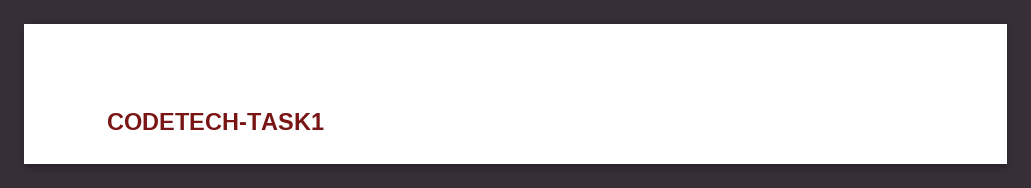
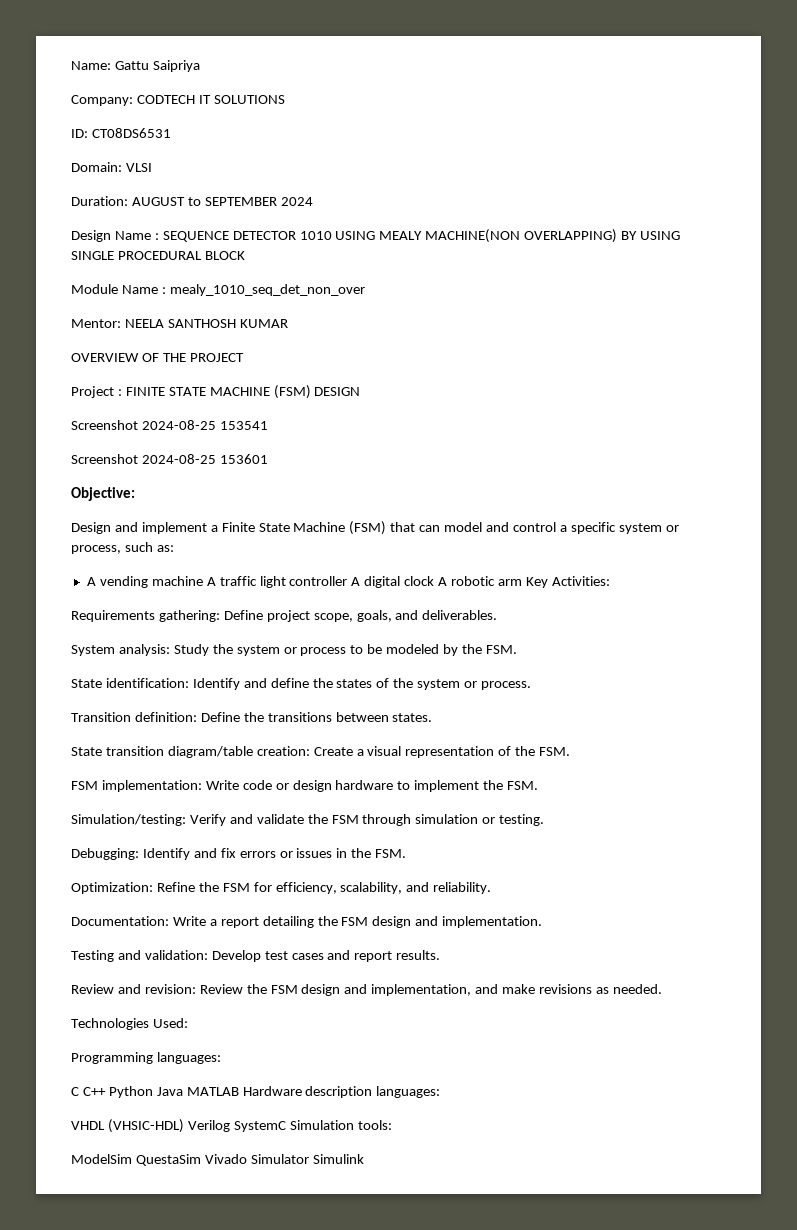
- CODETECH-TASK1
+ Name: Gattu Saipriya
+ Company: CODTECH IT SOLUTIONS
+ ID: CT08DS6531
+ Domain: VLSI
+ Duration: AUGUST to SEPTEMBER 2024
+ Design Name : SEQUENCE DETECTOR 1010 USING MEALY MACHINE(NON OVERLAPPING) BY USING SINGLE PROCEDURAL BLOCK
+ Module Name : mealy_1010_seq_det_non_over
+ Mentor: NEELA SANTHOSH KUMAR
+ OVERVIEW OF THE PROJECT
+ Project : FINITE STATE MACHINE (FSM) DESIGN
+ Screenshot 2024-08-25 153541
+ Screenshot 2024-08-25 153601
+ Objective:
+ Design and implement a Finite State Machine (FSM) that can model and control a specific system or process, such as:
+ A vending machine A traffic light controller A digital clock A robotic arm Key Activities:
+ Requirements gathering: Define project scope, goals, and deliverables.
+ System analysis: Study the system or process to be modeled by the FSM.
+ State identification: Identify and define the states of the system or process.
+ Transition definition: Define the transitions between states.
+ State transition diagram/table creation: Create a visual representation of the FSM.
+ FSM implementation: Write code or design hardware to implement the FSM.
+ Simulation/testing: Verify and validate the FSM through simulation or testing.
+ Debugging: Identify and fix errors or issues in the FSM.
+ Optimization: Refine the FSM for efficiency, scalability, and reliability.
+ Documentation: Write a report detailing the FSM design and implementation.
+ Testing and validation: Develop test cases and report results.
+ Review and revision: Review the FSM design and implementation, and make revisions as needed.
+ Technologies Used:
+ Programming languages:
+ C C++ Python Java MATLAB Hardware description languages:
+ VHDL (VHSIC-HDL) Verilog SystemC Simulation tools:
+ ModelSim QuestaSim Vivado Simulator Simulink

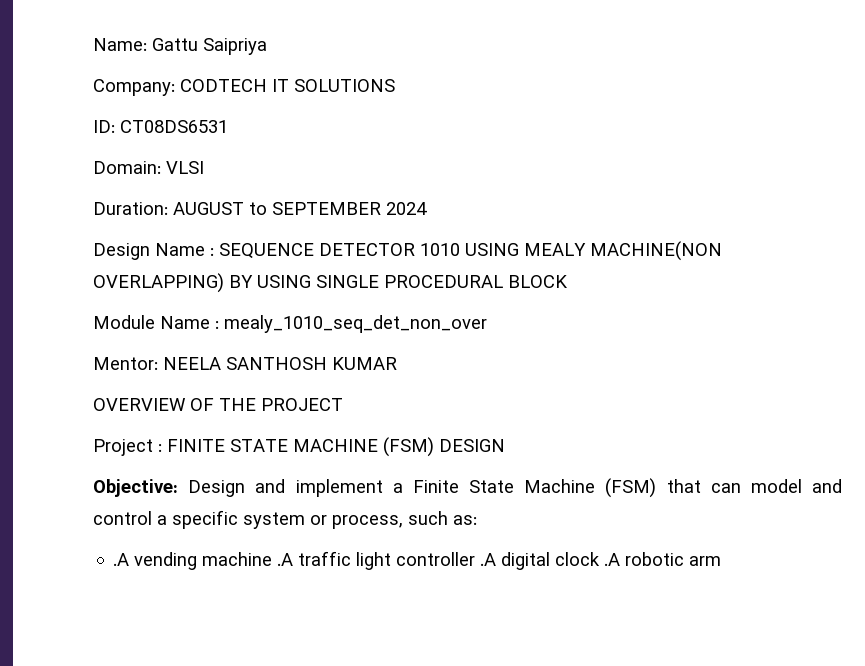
- Screenshot 2024-08-25 153541
- Screenshot 2024-08-25 153601
- Objective:
- Design and implement a Finite State Machine (FSM) that can model and control a specific system or process, such as:
+ Objective: Design and implement a Finite State Machine (FSM) that can model and control a specific system or process, such as:
- A vending machine A traffic light controller A digital clock A robotic arm Key Activities:
- Requirements gathering: Define project scope, goals, and deliverables.
- System analysis: Study the system or process to be modeled by the FSM.
- State identification: Identify and define the states of the system or process.
- Transition definition: Define the transitions between states.
- State transition diagram/table creation: Create a visual representation of the FSM.
- FSM implementation: Write code or design hardware to implement the FSM.
- Simulation/testing: Verify and validate the FSM through simulation or testing.
- Debugging: Identify and fix errors or issues in the FSM.
- Optimization: Refine the FSM for efficiency, scalability, and reliability.
- Documentation: Write a report detailing the FSM design and implementation.
- Testing and validation: Develop test cases and report results.
- Review and revision: Review the FSM design and implementation, and make revisions as needed.
- Technologies Used:
- Programming languages:
- C C++ Python Java MATLAB Hardware description languages:
- VHDL (VHSIC-HDL) Verilog SystemC Simulation tools:
- ModelSim QuestaSim Vivado Simulator Simulink
+ .A vending machine .A traffic light controller .A digital clock .A robotic arm

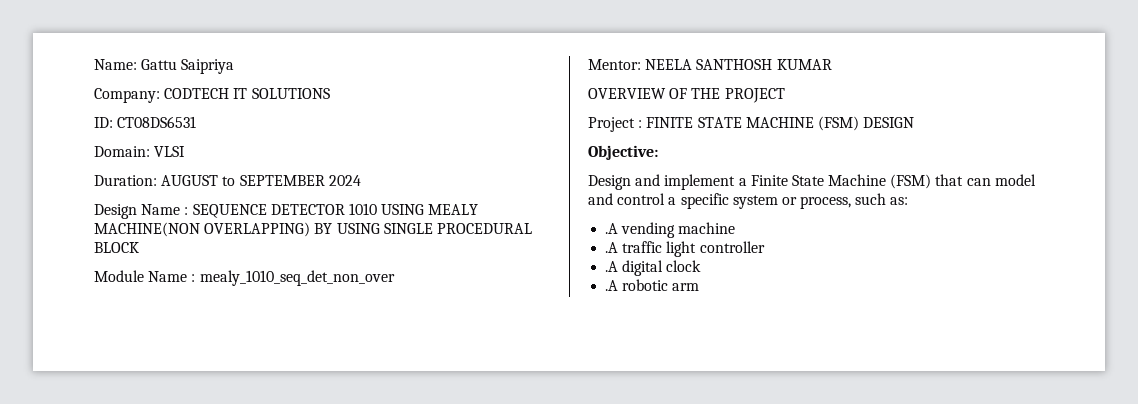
- Objective: Design and implement a Finite State Machine (FSM) that can model and control a specific system or process, such as:
+ Objective:
+ Design and implement a Finite State Machine (FSM) that can model and control a specific system or process, such as:
- .A vending machine .A traffic light controller .A digital clock .A robotic arm
+ .A vending machine
+ .A traffic light controller
+ .A digital clock
+ .A robotic arm

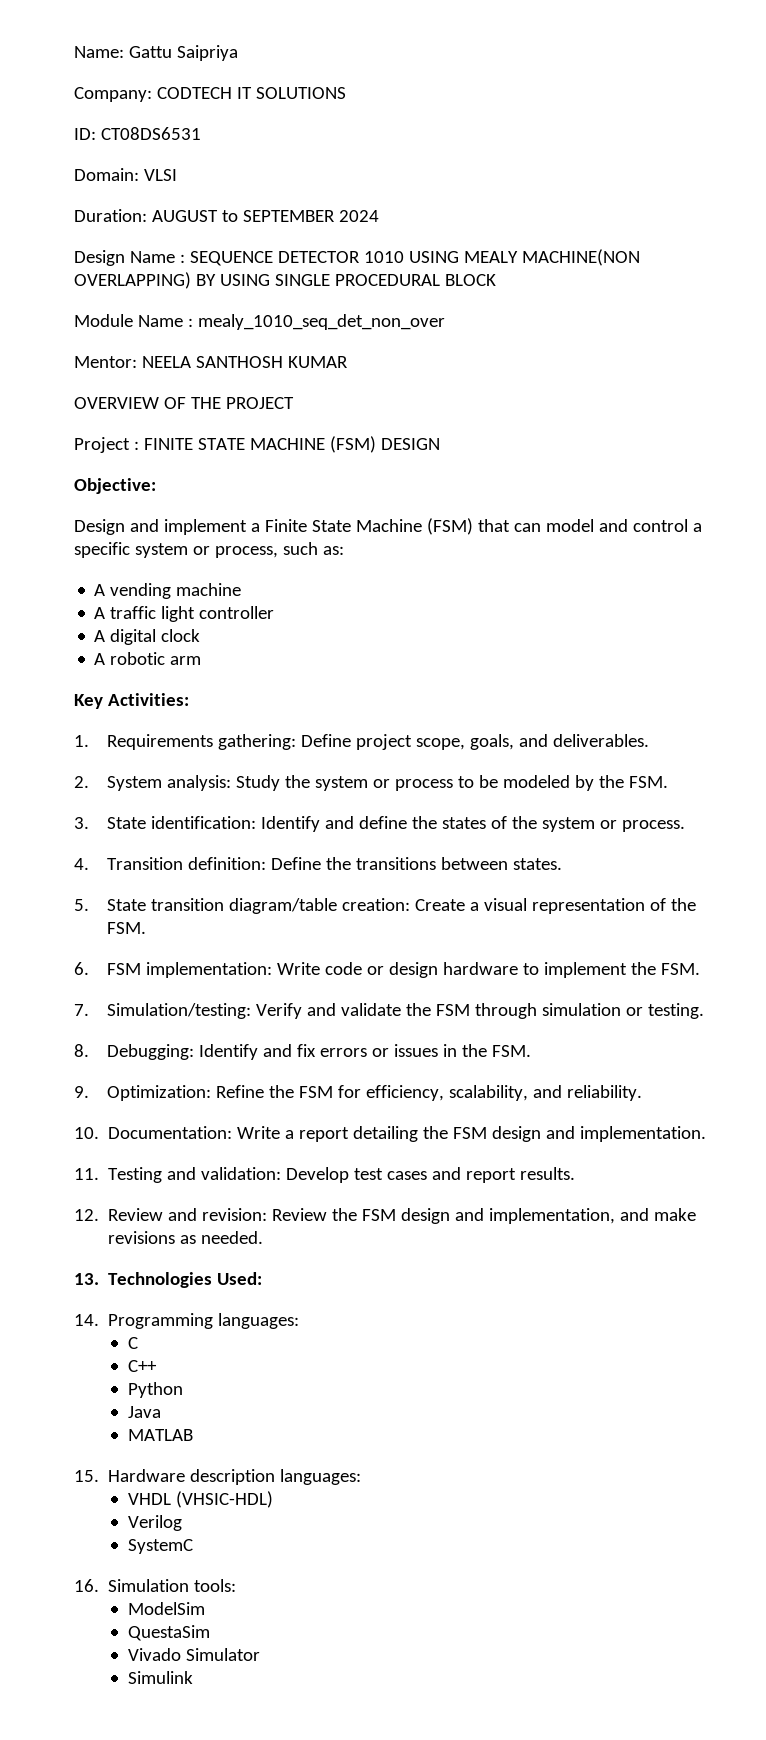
- .A vending machine
+ A vending machine
- .A traffic light controller
+ A traffic light controller
- .A digital clock
+ A digital clock
- .A robotic arm
+ A robotic arm
+ Key Activities:
+ 1. Requirements gathering: Define project scope, goals, and deliverables.
+ 2. System analysis: Study the system or process to be modeled by the FSM.
+ 3. State identification: Identify and define the states of the system or process.
+ 4. Transition definition: Define the transitions between states.
+ 5. State transition diagram/table creation: Create a visual representation of the FSM.
+ 6. FSM implementation: Write code or design hardware to implement the FSM.
+ 7. Simulation/testing: Verify and validate the FSM through simulation or testing.
+ 8. Debugging: Identify and fix errors or issues in the FSM.
+ 9. Optimization: Refine the FSM for efficiency, scalability, and reliability.
+ 10. Documentation: Write a report detailing the FSM design and implementation.
+ 11. Testing and validation: Develop test cases and report results.
+ 12. Review and revision: Review the FSM design and implementation, and make revisions as needed.
+ 13. Technologies Used:
+ 14. Programming languages:
+ C
+ C++
+ Python
+ Java
+ MATLAB
+ 15. Hardware description languages:
+ VHDL (VHSIC-HDL)
+ Verilog
+ SystemC
+ 16. Simulation tools:
+ ModelSim
+ QuestaSim
+ Vivado Simulator
+ Simulink

